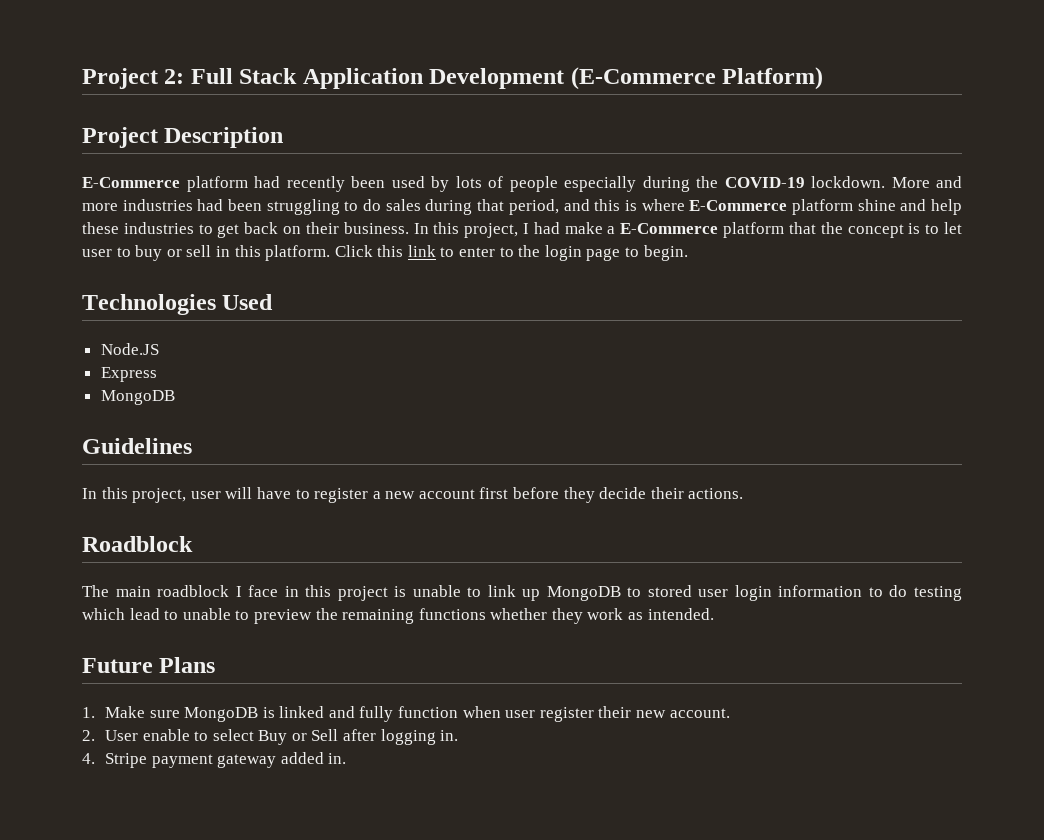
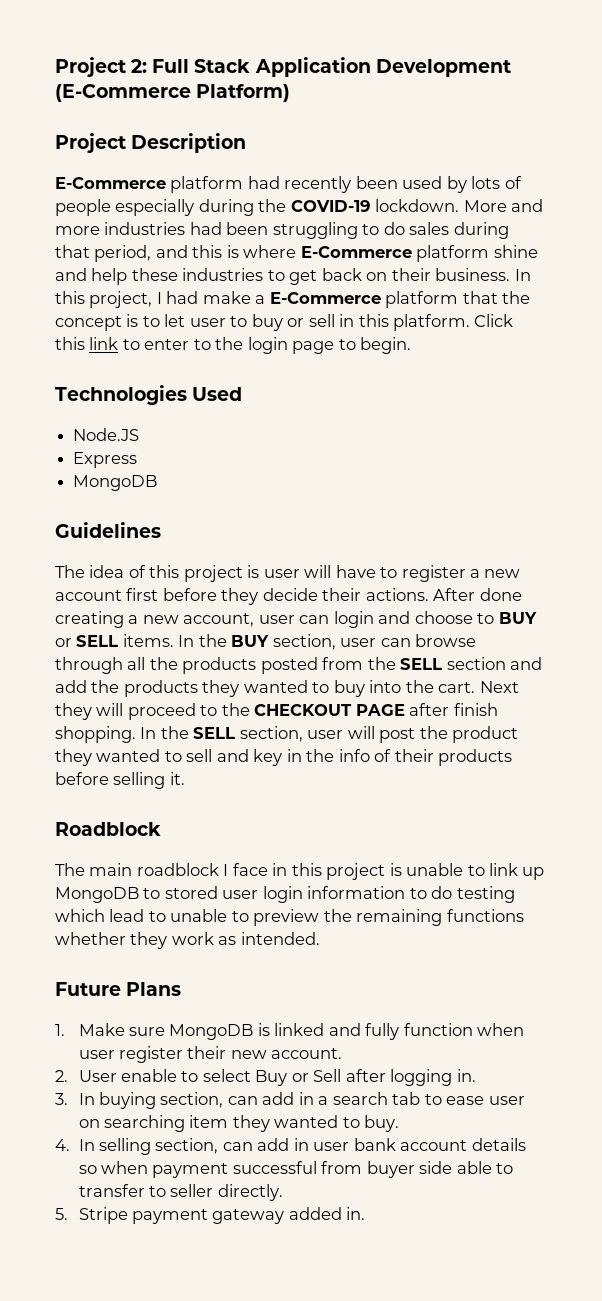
- In this project, user will have to register a new account first before they decide their actions.
+ The idea of this project is user will have to register a new account first before they decide their actions. After done creating a new account, user can login and choose to BUY or SELL items. In the BUY section, user can browse through all the products posted from the SELL section and add the products they wanted to buy into the cart. Next they will proceed to the CHECKOUT PAGE after finish shopping. In the SELL section, user will post the product they wanted to sell and key in the info of their products before selling it.
- 4. Stripe payment gateway added in.
+ 3. In buying section, can add in a search tab to ease user on searching item they wanted to buy.
+ 4. In selling section, can add in user bank account details so when payment successful from buyer side able to transfer to seller directly.
+ 5. Stripe payment gateway added in.

